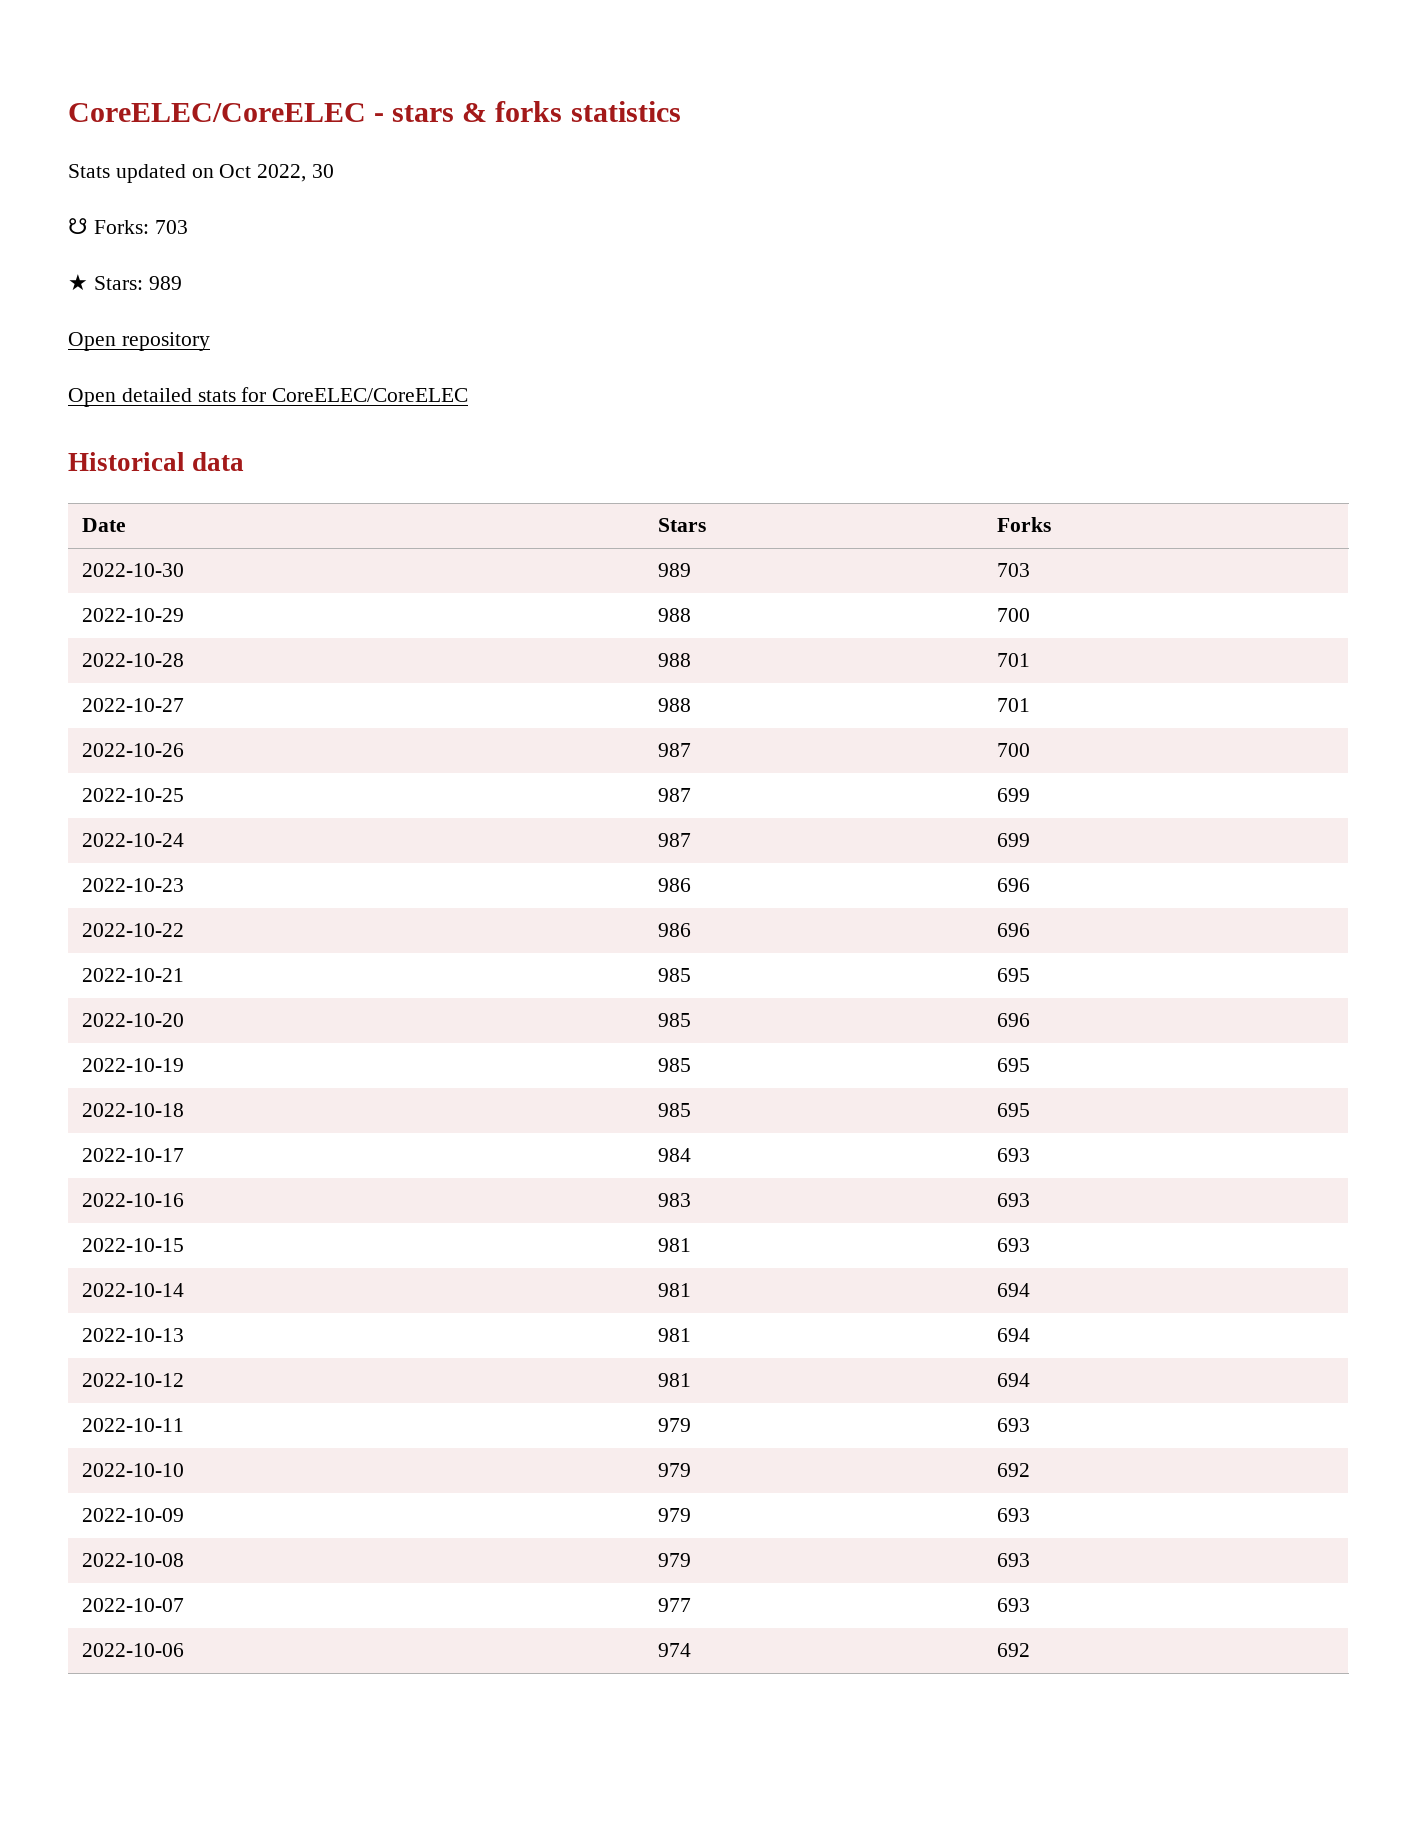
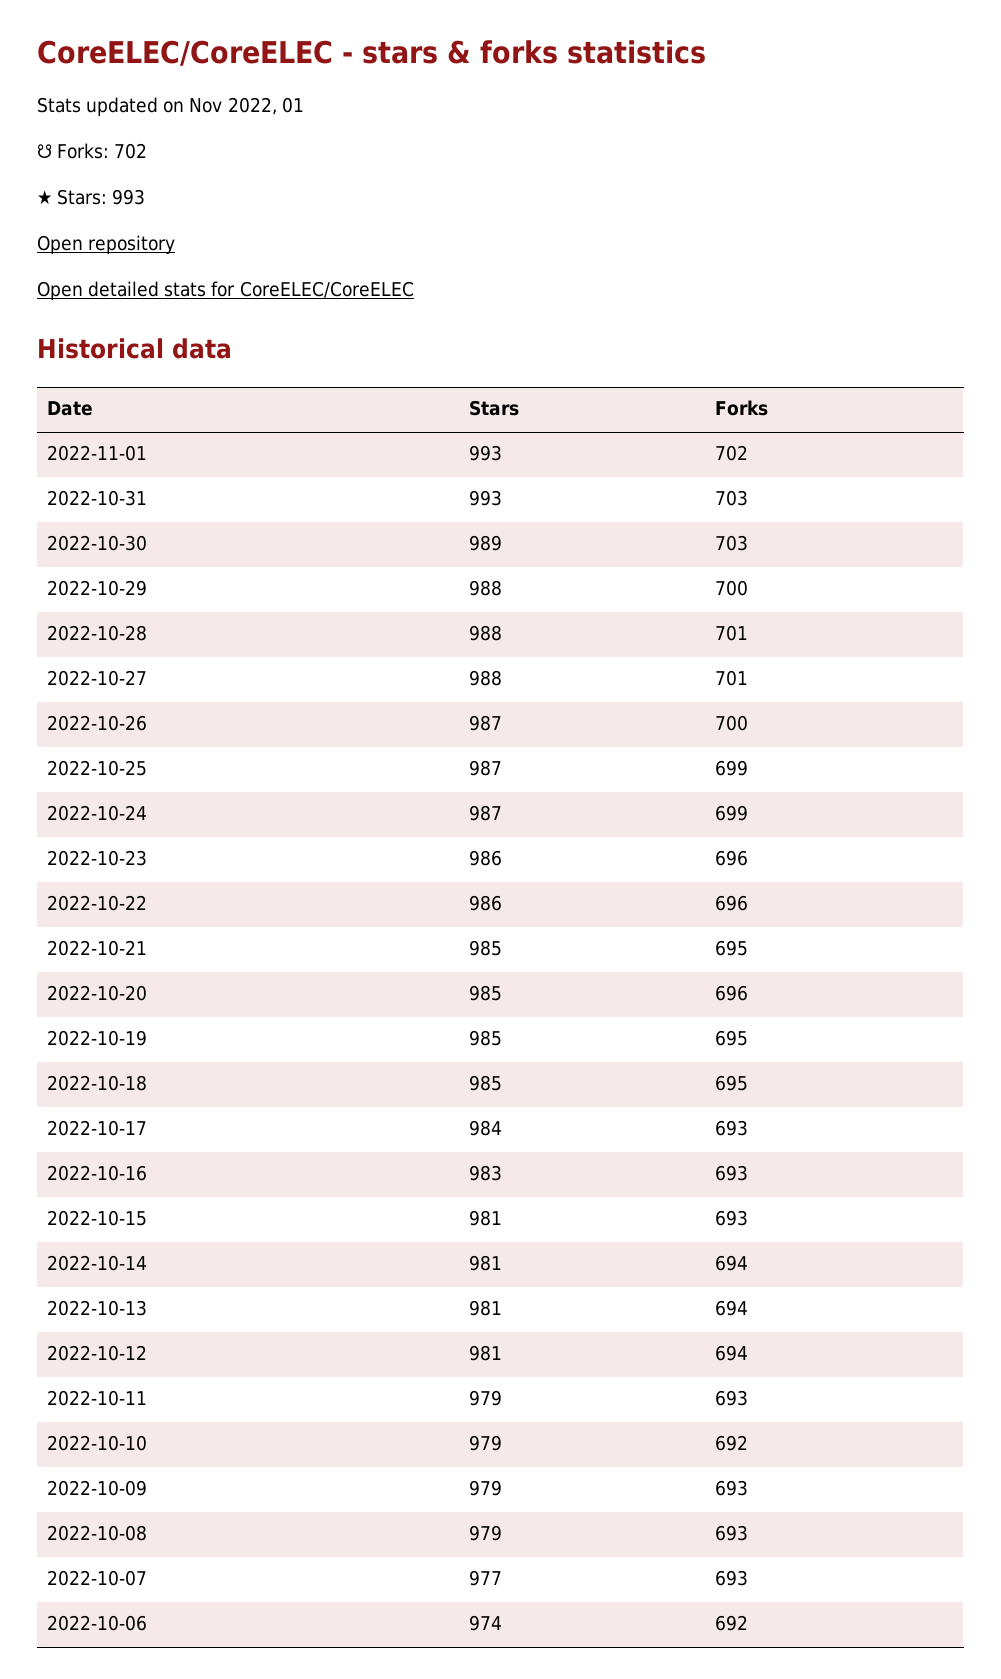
- Stats updated on Oct 2022, 30
+ Stats updated on Nov 2022, 01
- ☋ Forks: 703
+ ☋ Forks: 702
- ★ Stars: 989
+ ★ Stars: 993
+ 2022-11-01 | 993 | 702
+ 2022-10-31 | 993 | 703

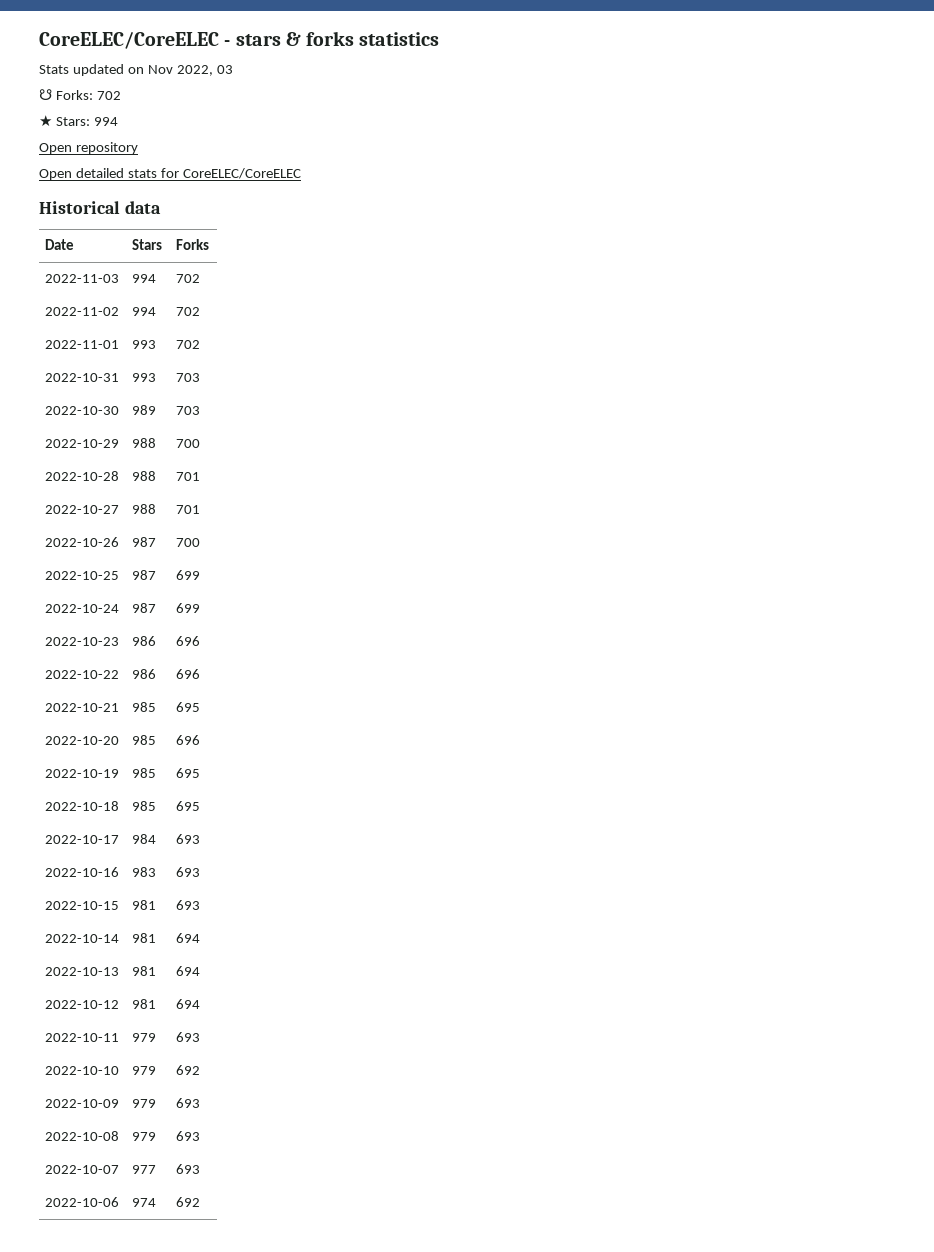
- Stats updated on Nov 2022, 01
+ Stats updated on Nov 2022, 03
- ★ Stars: 993
+ ★ Stars: 994
+ 2022-11-03 | 994 | 702
+ 2022-11-02 | 994 | 702

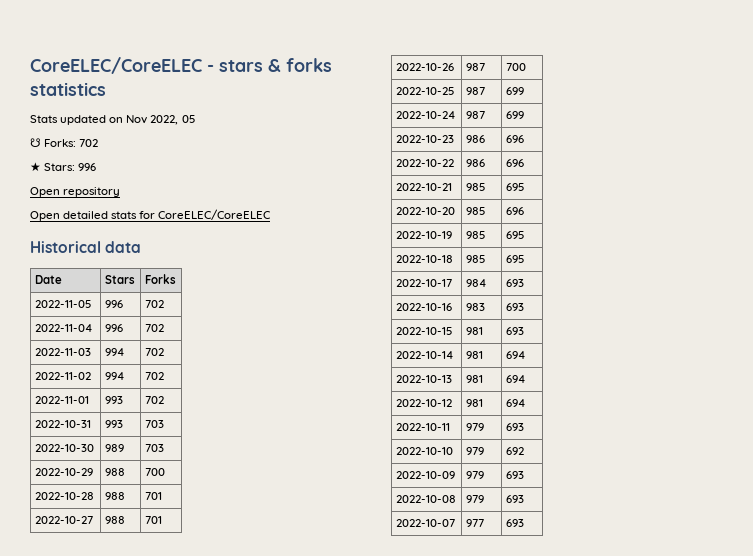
- Stats updated on Nov 2022, 03
+ Stats updated on Nov 2022, 05
- ★ Stars: 994
+ ★ Stars: 996
+ 2022-11-05 | 996 | 702
+ 2022-11-04 | 996 | 702
- 2022-10-06 | 974 | 692

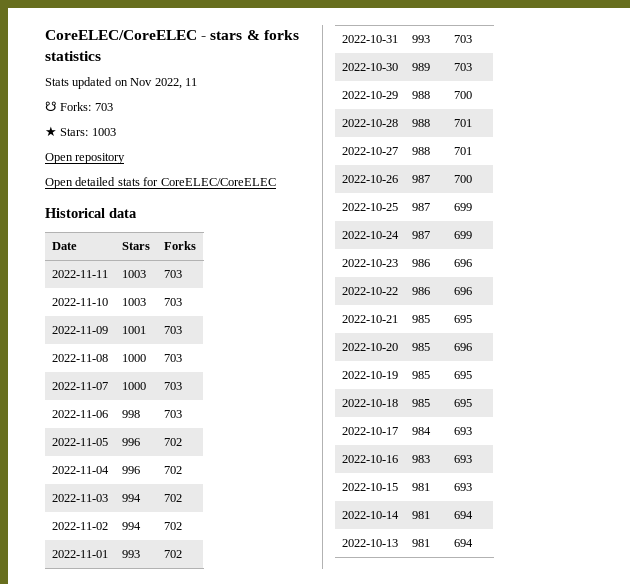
- Stats updated on Nov 2022, 05
+ Stats updated on Nov 2022, 11
- ☋ Forks: 702
+ ☋ Forks: 703
- ★ Stars: 996
+ ★ Stars: 1003
+ 2022-11-11 | 1003 | 703
+ 2022-11-10 | 1003 | 703
+ 2022-11-09 | 1001 | 703
+ 2022-11-08 | 1000 | 703
+ 2022-11-07 | 1000 | 703
+ 2022-11-06 | 998 | 703
- 2022-10-12 | 981 | 694
- 2022-10-11 | 979 | 693
- 2022-10-10 | 979 | 692
- 2022-10-09 | 979 | 693
- 2022-10-08 | 979 | 693
- 2022-10-07 | 977 | 693

